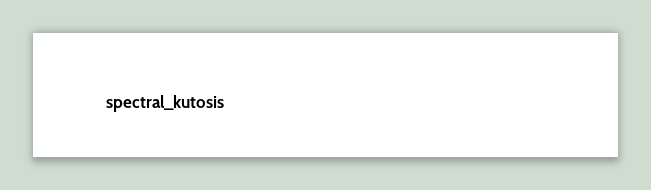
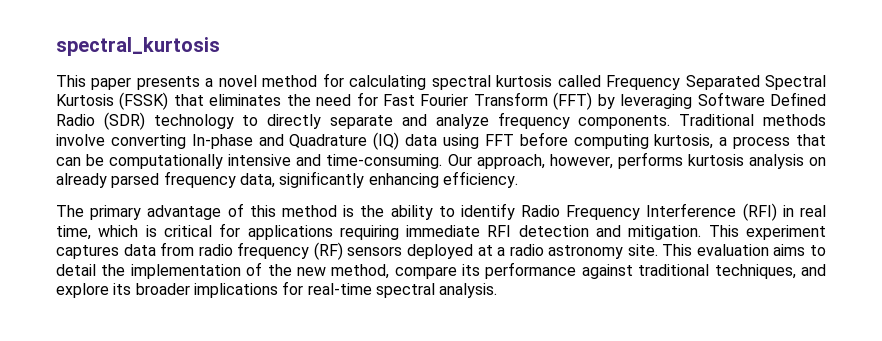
- spectral_kutosis
+ spectral_kurtosis
+ This paper presents a novel method for calculating spectral kurtosis called Frequency Separated Spectral Kurtosis (FSSK) that eliminates the need for Fast Fourier Transform (FFT) by leveraging Software Defined Radio (SDR) technology to directly separate and analyze frequency components. Traditional methods involve converting In-phase and Quadrature (IQ) data using FFT before computing kurtosis, a process that can be computationally intensive and time-consuming. Our approach, however, performs kurtosis analysis on already parsed frequency data, significantly enhancing efficiency.
+ The primary advantage of this method is the ability to identify Radio Frequency Interference (RFI) in real time, which is critical for applications requiring immediate RFI detection and mitigation. This experiment captures data from radio frequency (RF) sensors deployed at a radio astronomy site. This evaluation aims to detail the implementation of the new method, compare its performance against traditional techniques, and explore its broader implications for real-time spectral analysis.

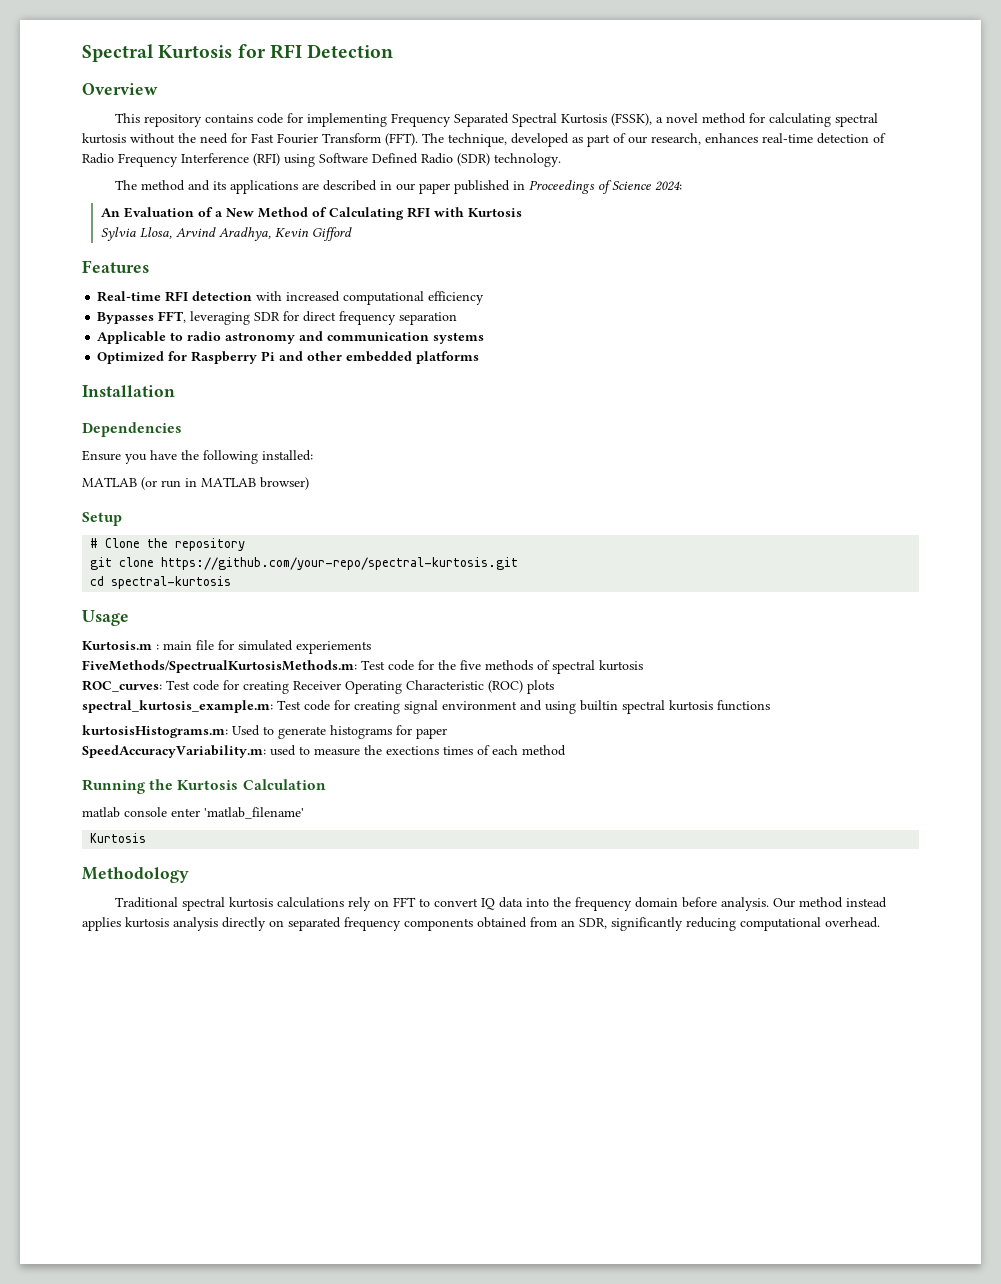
- spectral_kurtosis
- This paper presents a novel method for calculating spectral kurtosis called Frequency Separated Spectral Kurtosis (FSSK) that eliminates the need for Fast Fourier Transform (FFT) by leveraging Software Defined Radio (SDR) technology to directly separate and analyze frequency components. Traditional methods involve converting In-phase and Quadrature (IQ) data using FFT before computing kurtosis, a process that can be computationally intensive and time-consuming. Our approach, however, performs kurtosis analysis on already parsed frequency data, significantly enhancing efficiency.
- The primary advantage of this method is the ability to identify Radio Frequency Interference (RFI) in real time, which is critical for applications requiring immediate RFI detection and mitigation. This experiment captures data from radio frequency (RF) sensors deployed at a radio astronomy site. This evaluation aims to detail the implementation of the new method, compare its performance against traditional techniques, and explore its broader implications for real-time spectral analysis.
+ Spectral Kurtosis for RFI Detection
+ Overview
+ This repository contains code for implementing Frequency Separated Spectral Kurtosis (FSSK), a novel method for calculating spectral kurtosis without the need for Fast Fourier Transform (FFT). The technique, developed as part of our research, enhances real-time detection of Radio Frequency Interference (RFI) using Software Defined Radio (SDR) technology.
+ The method and its applications are described in our paper published in Proceedings of Science 2024:
+ An Evaluation of a New Method of Calculating RFI with Kurtosis
+ Sylvia Llosa, Arvind Aradhya, Kevin Gifford
+ Features
+ Real-time RFI detection with increased computational efficiency
+ Bypasses FFT, leveraging SDR for direct frequency separation
+ Applicable to radio astronomy and communication systems
+ Optimized for Raspberry Pi and other embedded platforms
+ Installation
+ Dependencies
+ Ensure you have the following installed:
+ MATLAB (or run in MATLAB browser)
+ Setup
+ # Clone the repository
+ git clone https://github.com/your-repo/spectral-kurtosis.git
+ cd spectral-kurtosis
+ Usage
+ Kurtosis.m : main file for simulated experiements
+ FiveMethods/SpectrualKurtosisMethods.m: Test code for the five methods of spectral kurtosis
+ ROC_curves: Test code for creating Receiver Operating Characteristic (ROC) plots
+ spectral_kurtosis_example.m: Test code for creating signal environment and using builtin spectral kurtosis functions
+ kurtosisHistograms.m: Used to generate histograms for paper
+ SpeedAccuracyVariability.m: used to measure the exections times of each method
+ Running the Kurtosis Calculation
+ matlab console enter 'matlab_filename'
+ Kurtosis
+ Methodology
+ Traditional spectral kurtosis calculations rely on FFT to convert IQ data into the frequency domain before analysis. Our method instead applies kurtosis analysis directly on separated frequency components obtained from an SDR, significantly reducing computational overhead.

